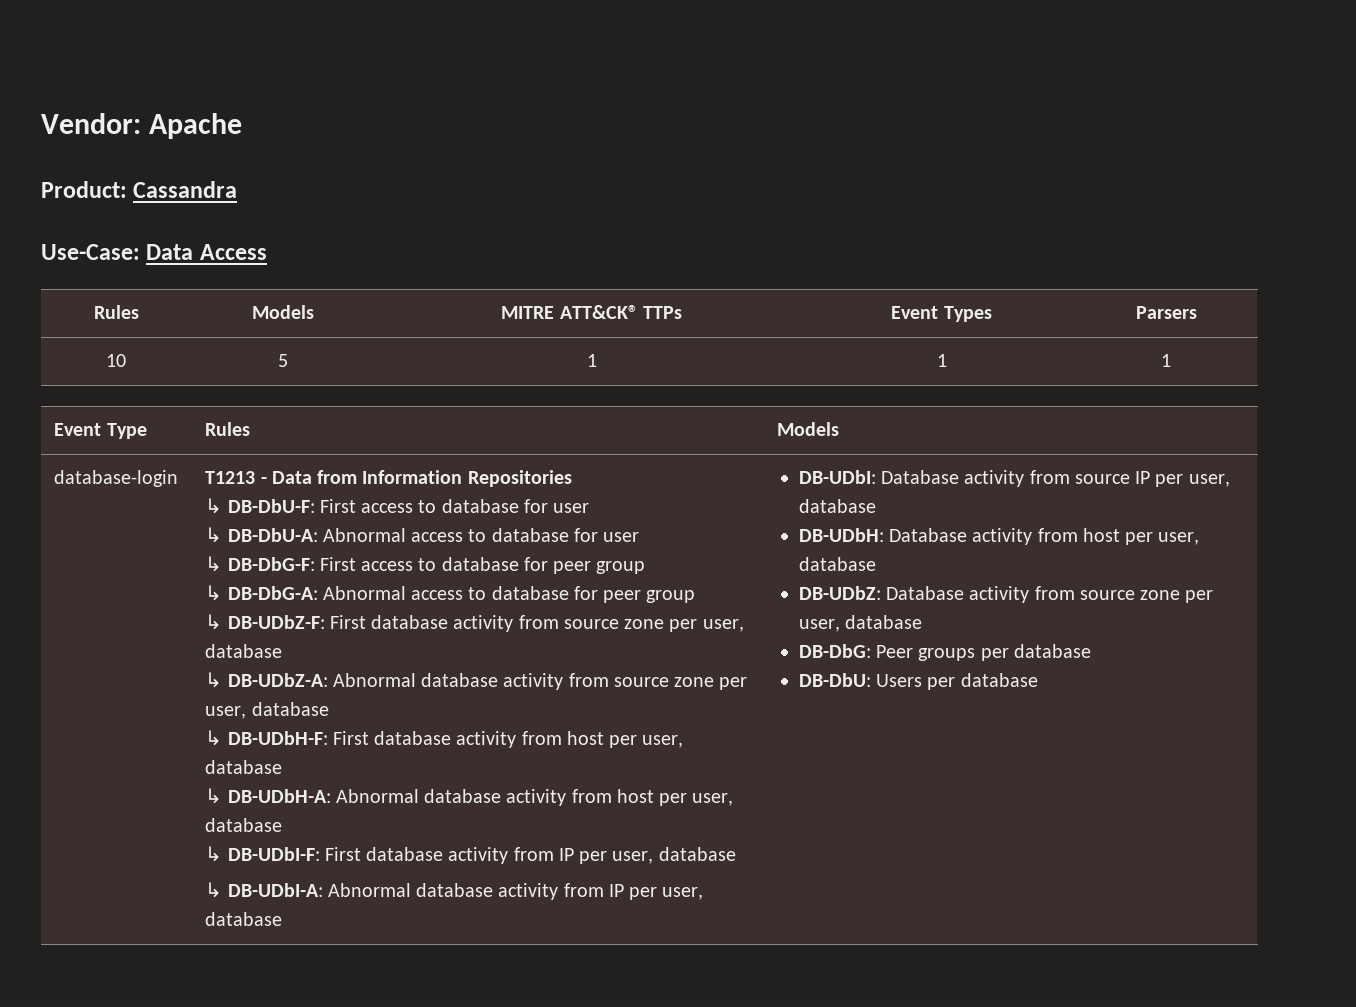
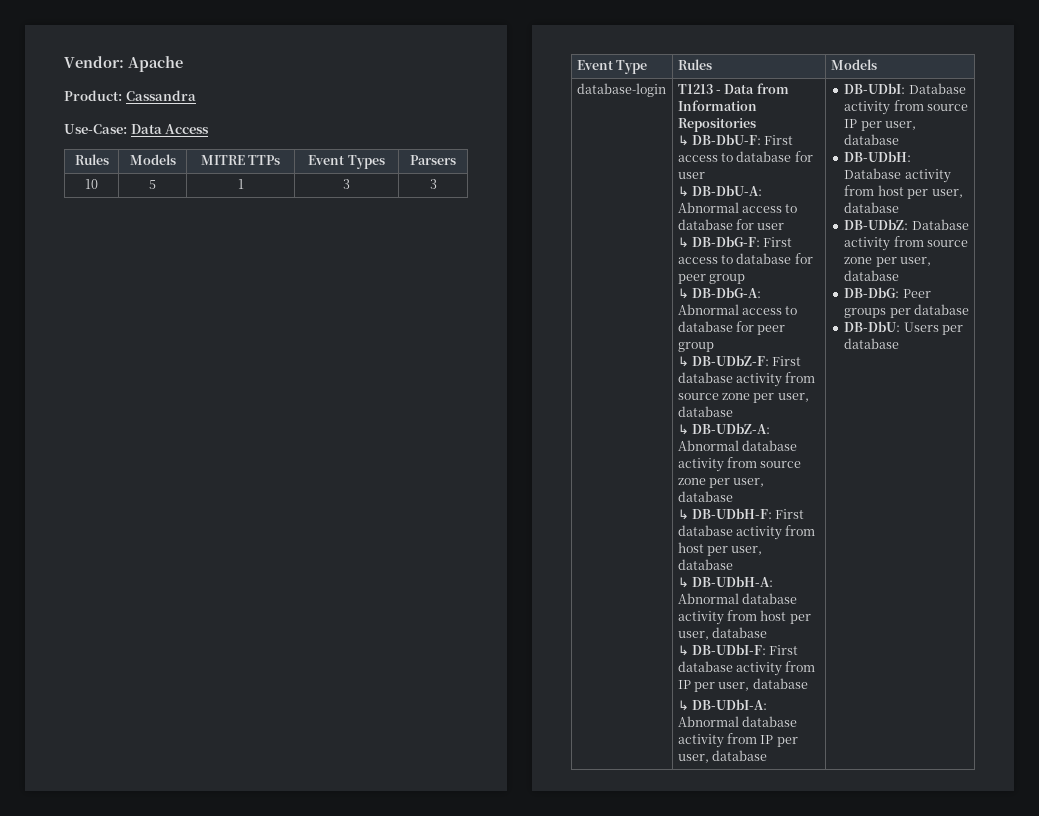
- Rules | Models | MITRE ATT&CK® TTPs | Event Types | Parsers
+ Rules | Models | MITRE TTPs | Event Types | Parsers
- 10 | 5 | 1 | 1 | 1
+ 10 | 5 | 1 | 3 | 3

